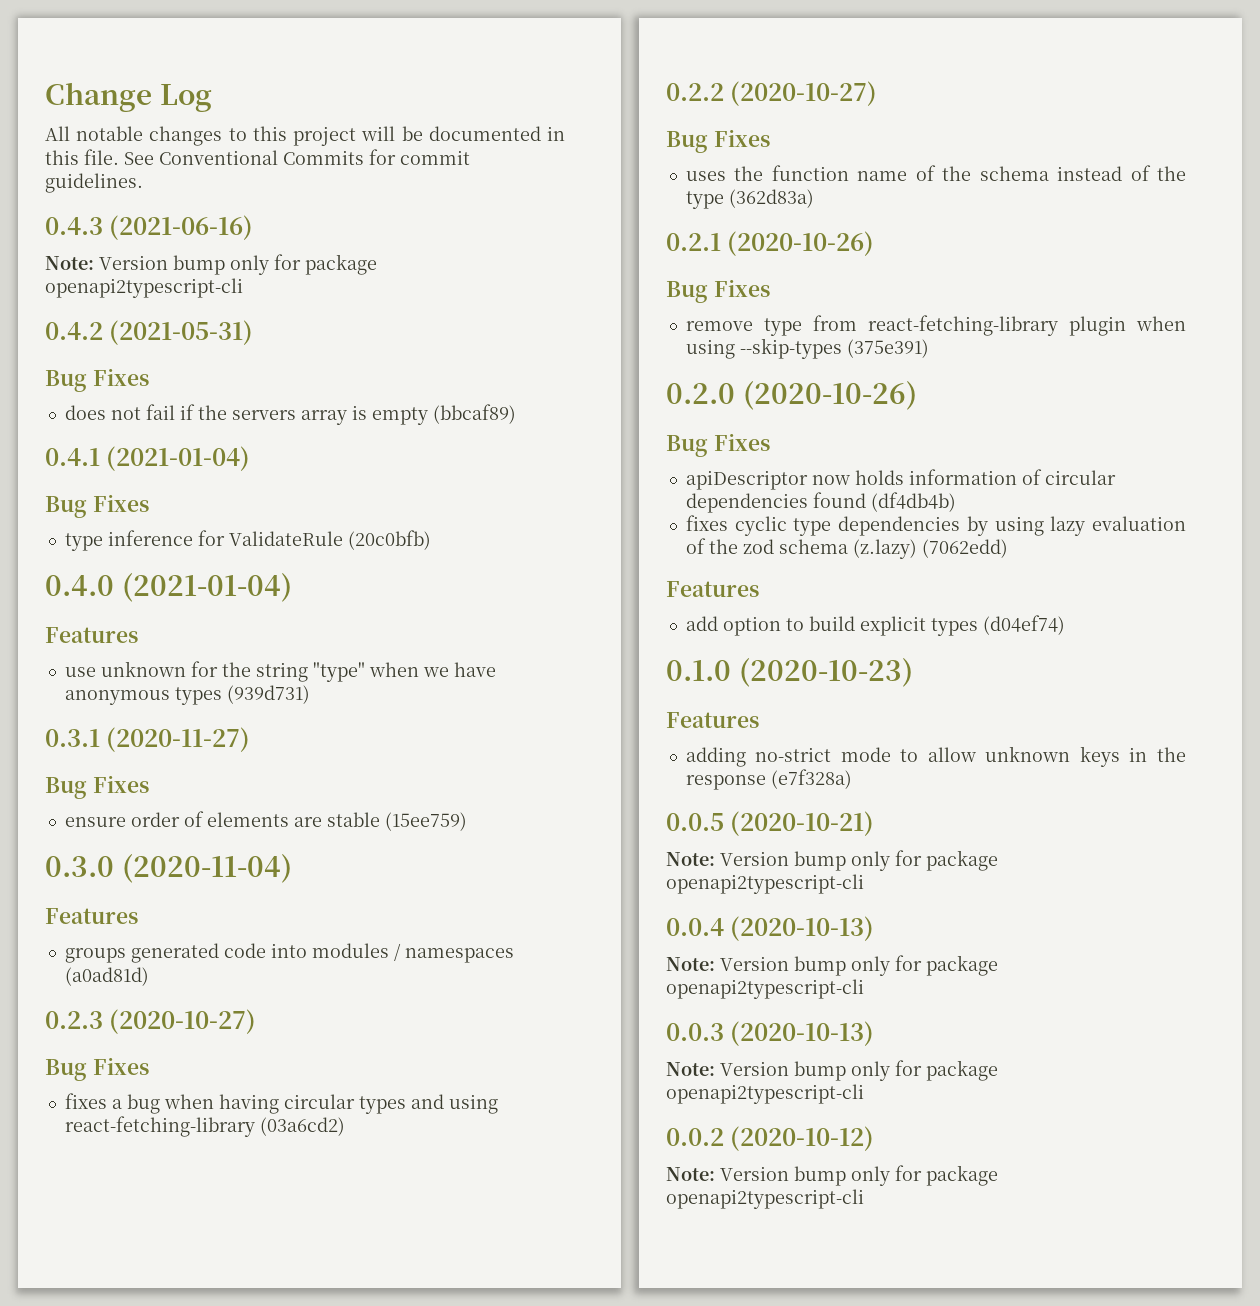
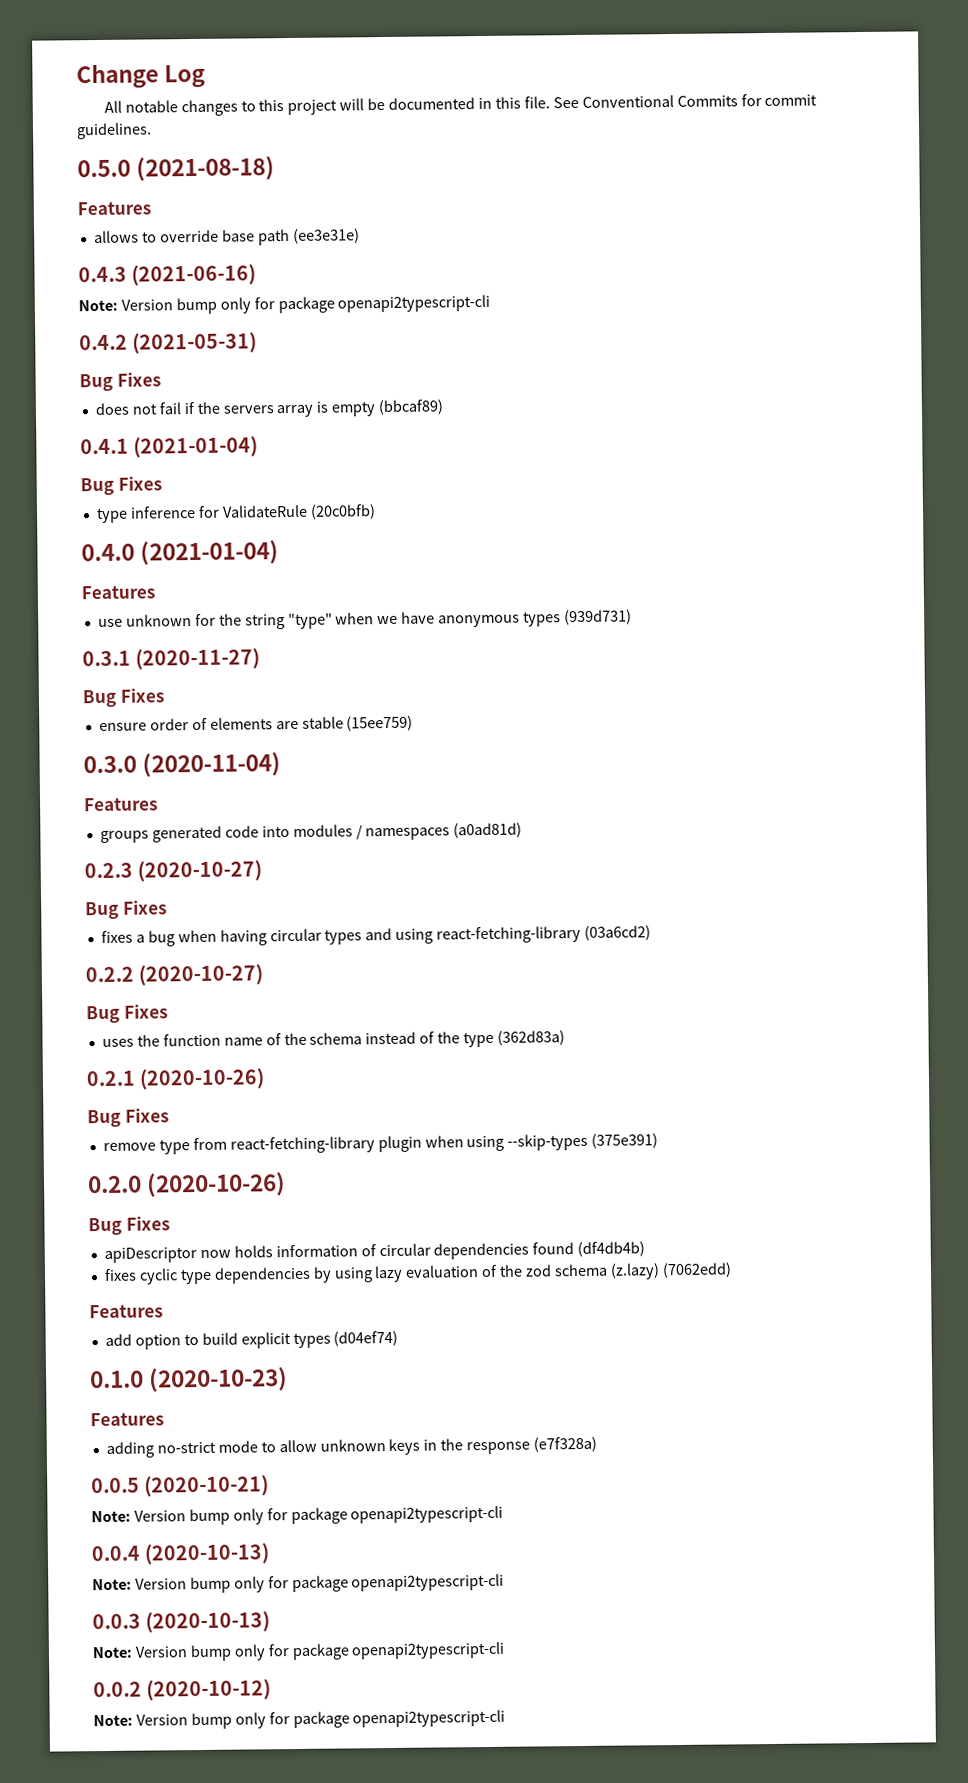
+ 0.5.0 (2021-08-18)
+ Features
+ allows to override base path (ee3e31e)

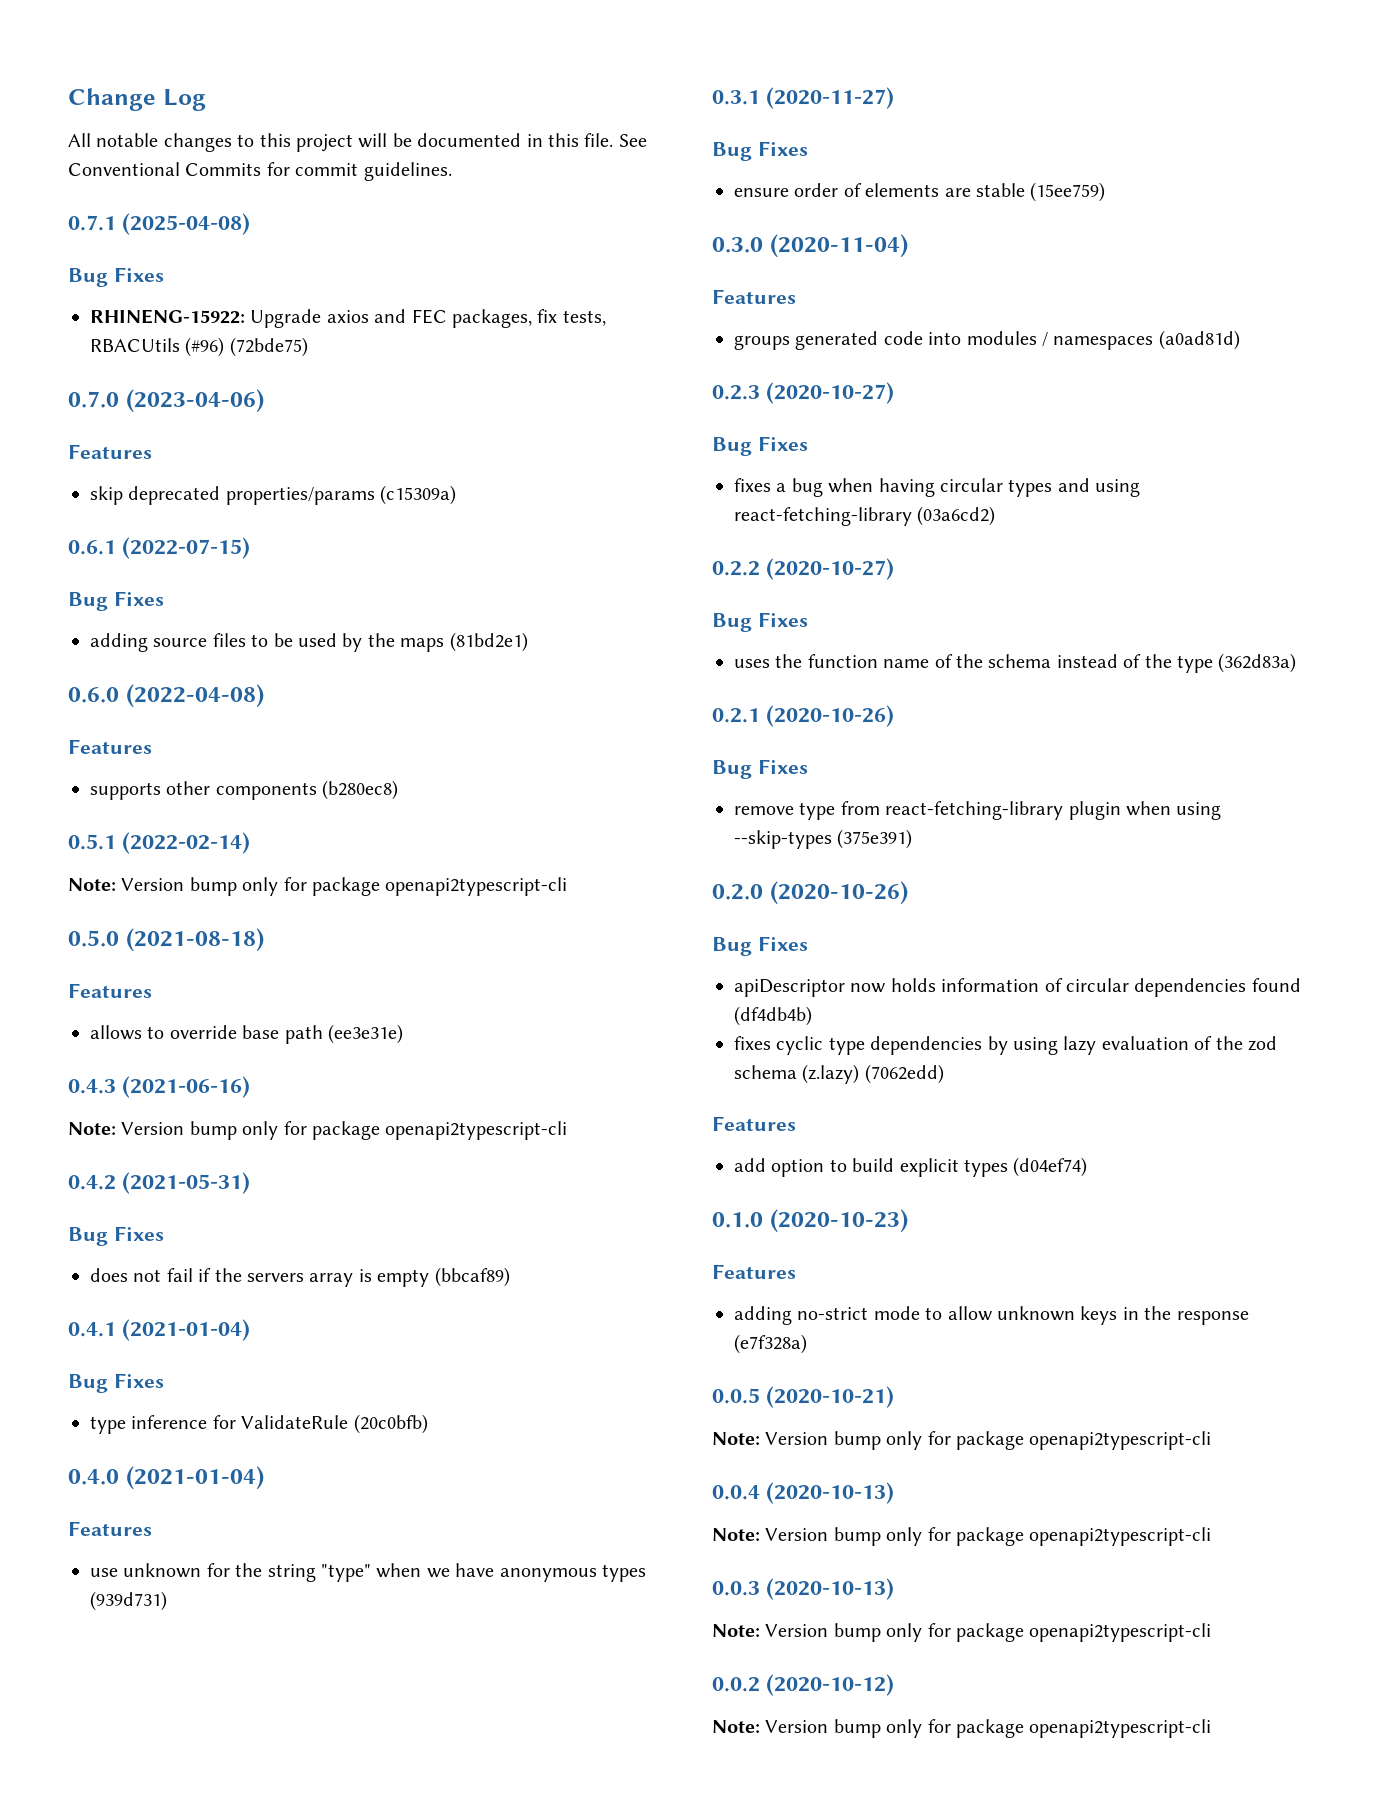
+ 0.7.1 (2025-04-08)
+ Bug Fixes
+ RHINENG-15922: Upgrade axios and FEC packages, fix tests, RBACUtils (#96) (72bde75)
+ 0.7.0 (2023-04-06)
+ Features
+ skip deprecated properties/params (c15309a)
+ 0.6.1 (2022-07-15)
+ Bug Fixes
+ adding source files to be used by the maps (81bd2e1)
+ 0.6.0 (2022-04-08)
+ Features
+ supports other components (b280ec8)
+ 0.5.1 (2022-02-14)
+ Note: Version bump only for package openapi2typescript-cli

